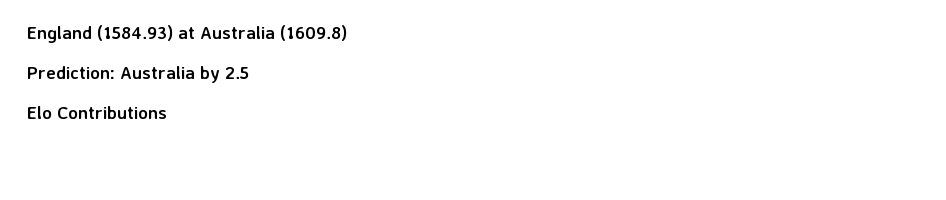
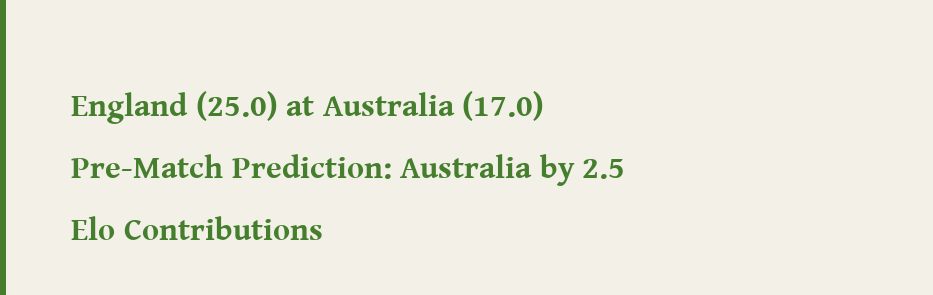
- England (1584.93) at Australia (1609.8)
- Prediction: Australia by 2.5
+ England (25.0) at Australia (17.0)
+ Pre-Match Prediction: Australia by 2.5

